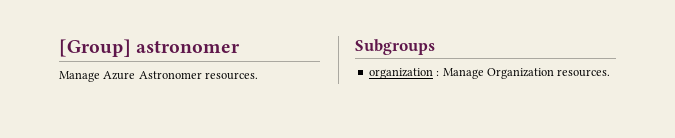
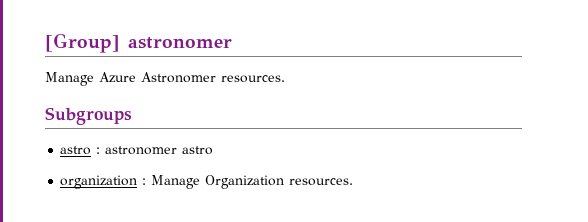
+ astro : astronomer astro

